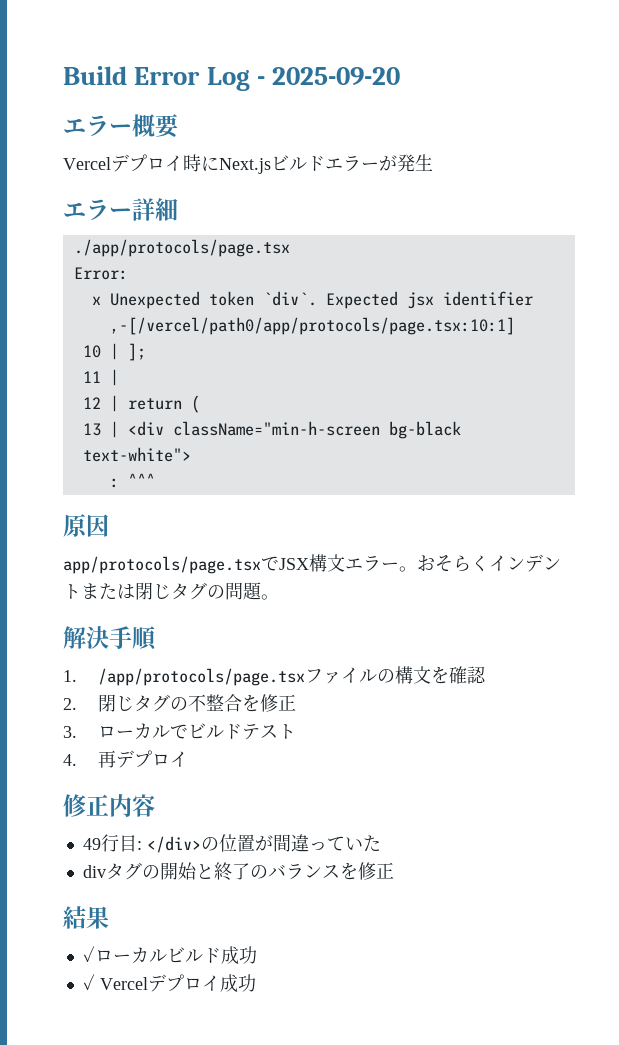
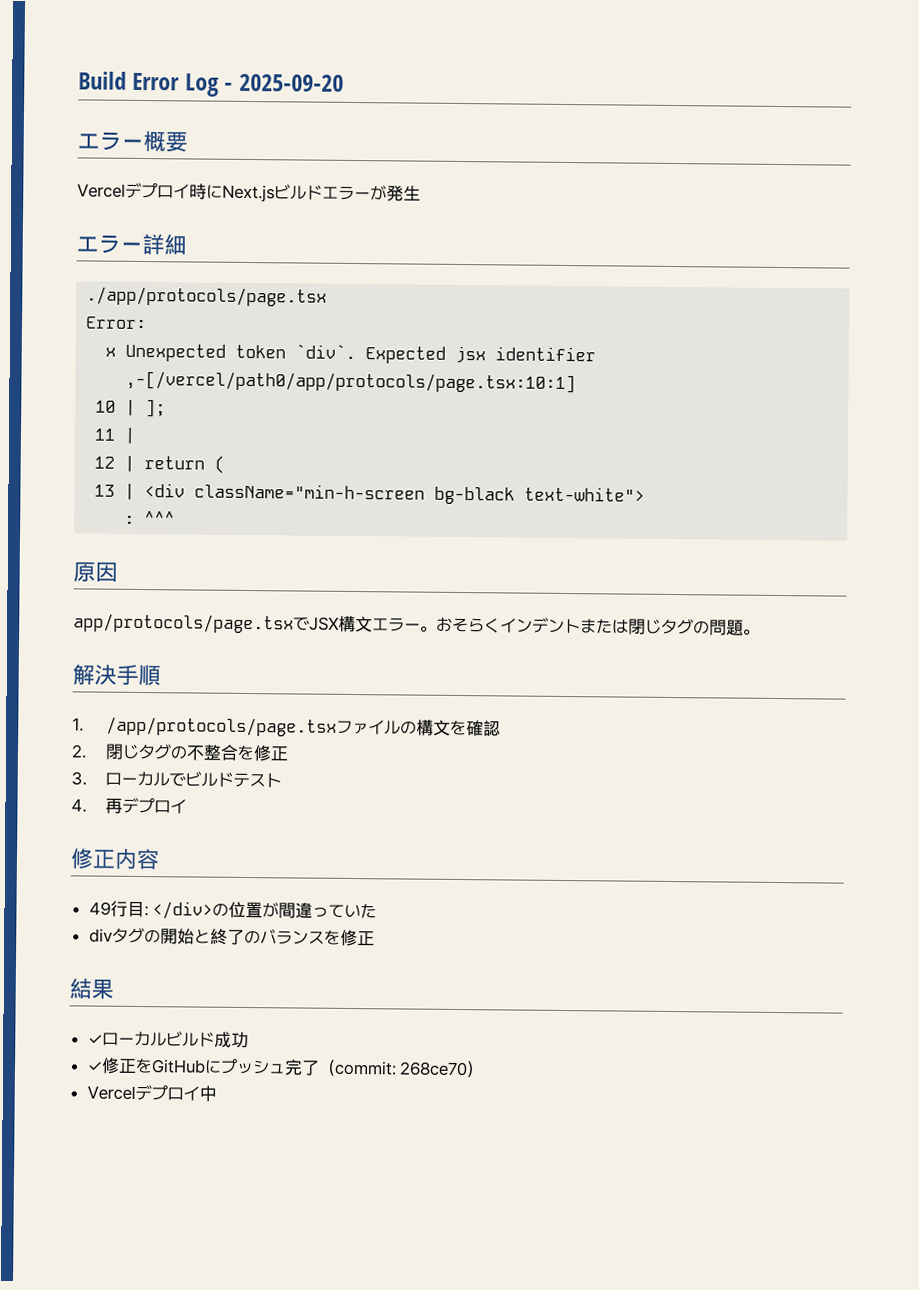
- ✓ Vercelデプロイ成功
+ ✓修正をGitHubにプッシュ完了（commit: 268ce70）
+ Vercelデプロイ中

